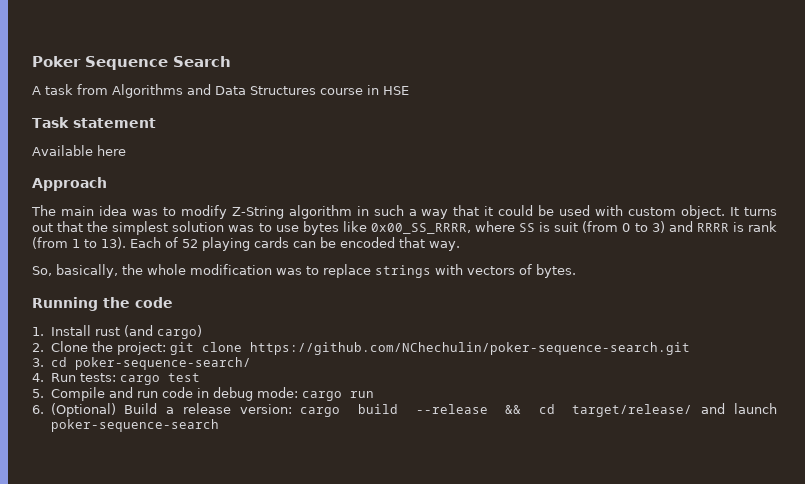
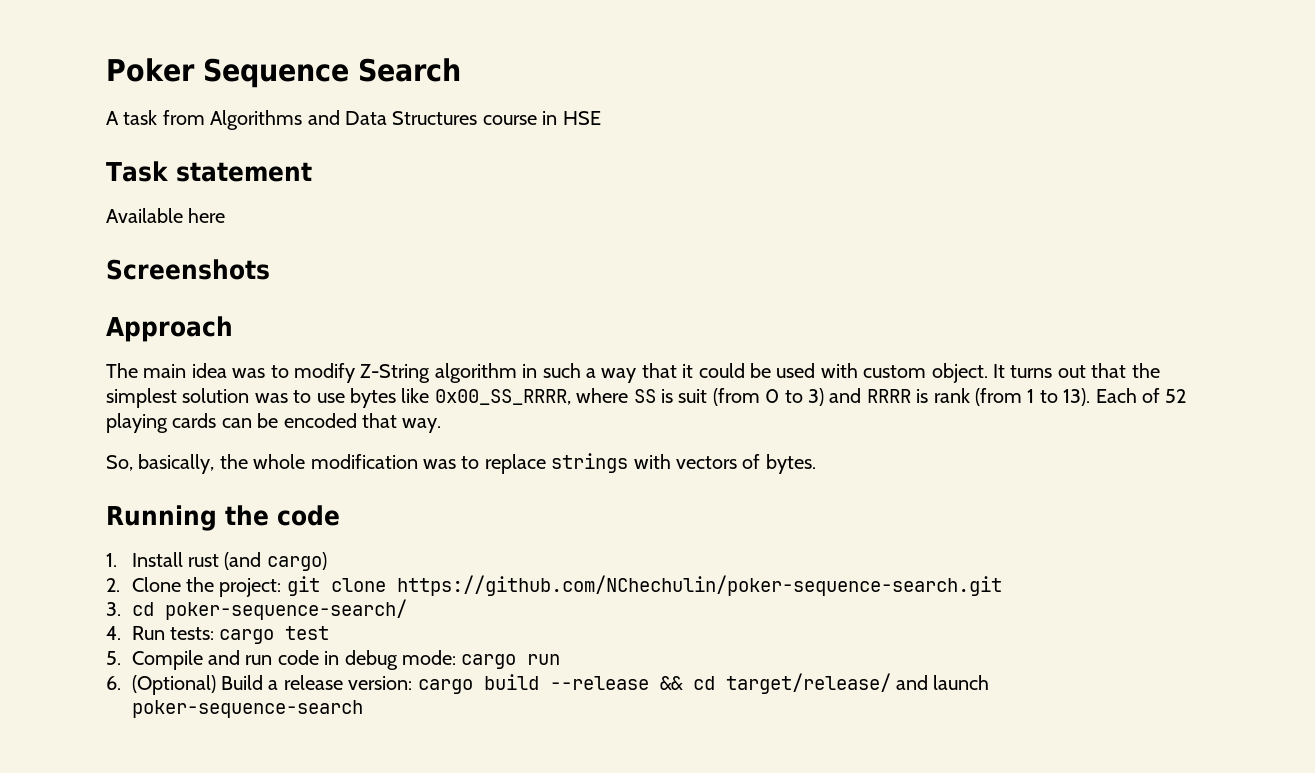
+ Screenshots

